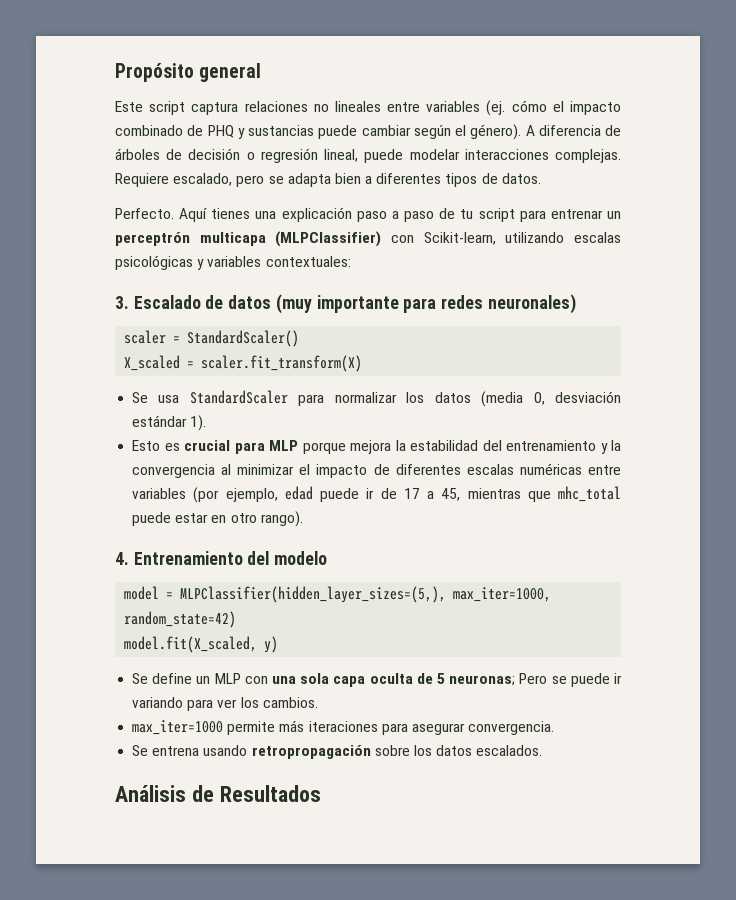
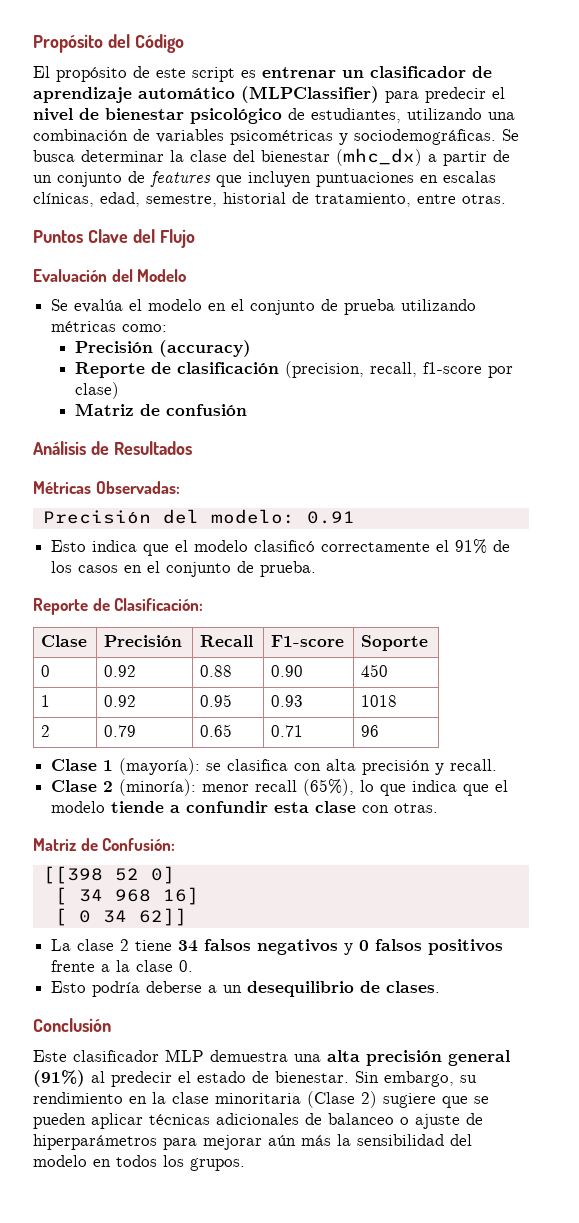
- Propósito general
- Este script captura relaciones no lineales entre variables (ej. cómo el impacto combinado de PHQ y sustancias puede cambiar según el género). A diferencia de árboles de decisión o regresión lineal, puede modelar interacciones complejas. Requiere escalado, pero se adapta bien a diferentes tipos de datos.
- Perfecto. Aquí tienes una explicación paso a paso de tu script para entrenar un perceptrón multicapa (MLPClassifier) con Scikit-learn, utilizando escalas psicológicas y variables contextuales:
- 3. Escalado de datos (muy importante para redes neuronales)
- scaler = StandardScaler()
- X_scaled = scaler.fit_transform(X)
- Se usa StandardScaler para normalizar los datos (media 0, desviación estándar 1).
- Esto es crucial para MLP porque mejora la estabilidad del entrenamiento y la convergencia al minimizar el impacto de diferentes escalas numéricas entre variables (por ejemplo, edad puede ir de 17 a 45, mientras que mhc_total puede estar en otro rango).
- 4. Entrenamiento del modelo
- model = MLPClassifier(hidden_layer_sizes=(5,), max_iter=1000, random_state=42)
- model.fit(X_scaled, y)
- Se define un MLP con una sola capa oculta de 5 neuronas; Pero se puede ir variando para ver los cambios.
- max_iter=1000 permite más iteraciones para asegurar convergencia.
- Se entrena usando retropropagación sobre los datos escalados.
+ Propósito del Código
+ El propósito de este script es entrenar un clasificador de aprendizaje automático (MLPClassifier) para predecir el nivel de bienestar psicológico de estudiantes, utilizando una combinación de variables psicométricas y sociodemográficas. Se busca determinar la clase del bienestar (mhc_dx) a partir de un conjunto de features que incluyen puntuaciones en escalas clínicas, edad, semestre, historial de tratamiento, entre otras.
+ Puntos Clave del Flujo
+ Evaluación del Modelo
+ Se evalúa el modelo en el conjunto de prueba utilizando métricas como:
+ Precisión (accuracy)
+ Reporte de clasificación (precision, recall, f1-score por clase)
+ Matriz de confusión
  Análisis de Resultados
+ Métricas Observadas:
+ Precisión del modelo: 0.91
+ Esto indica que el modelo clasificó correctamente el 91% de los casos en el conjunto de prueba.
+ Reporte de Clasificación:
+ Clase | Precisión | Recall | F1-score | Soporte
+ 0 | 0.92 | 0.88 | 0.90 | 450
+ 1 | 0.92 | 0.95 | 0.93 | 1018
+ 2 | 0.79 | 0.65 | 0.71 | 96
+ Clase 1 (mayoría): se clasifica con alta precisión y recall.
+ Clase 2 (minoría): menor recall (65%), lo que indica que el modelo tiende a confundir esta clase con otras.
+ Matriz de Confusión:
+ [[398 52 0]
+ [ 34 968 16]
+ [ 0 34 62]]
+ La clase 2 tiene 34 falsos negativos y 0 falsos positivos frente a la clase 0.
+ Esto podría deberse a un desequilibrio de clases.
+ Conclusión
+ Este clasificador MLP demuestra una alta precisión general (91%) al predecir el estado de bienestar. Sin embargo, su rendimiento en la clase minoritaria (Clase 2) sugiere que se pueden aplicar técnicas adicionales de balanceo o ajuste de hiperparámetros para mejorar aún más la sensibilidad del modelo en todos los grupos.

